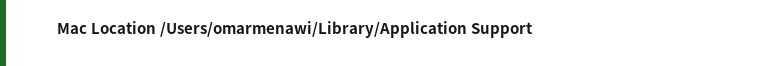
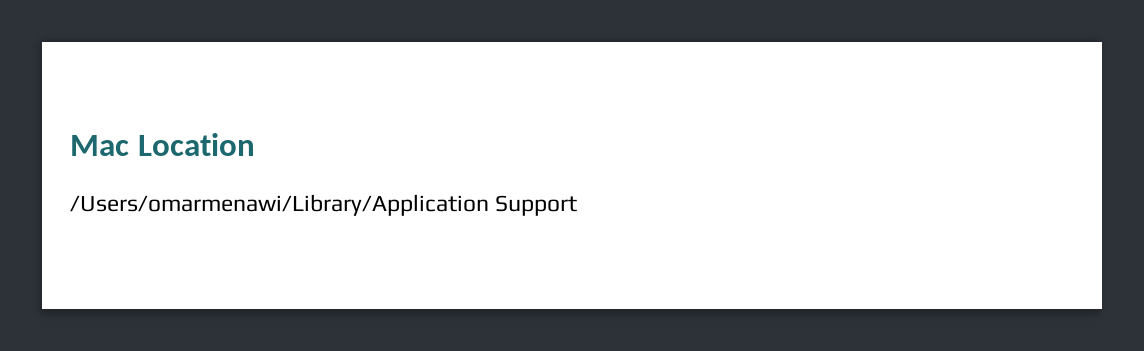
- Mac Location /Users/omarmenawi/Library/Application Support
+ Mac Location
+ /Users/omarmenawi/Library/Application Support

